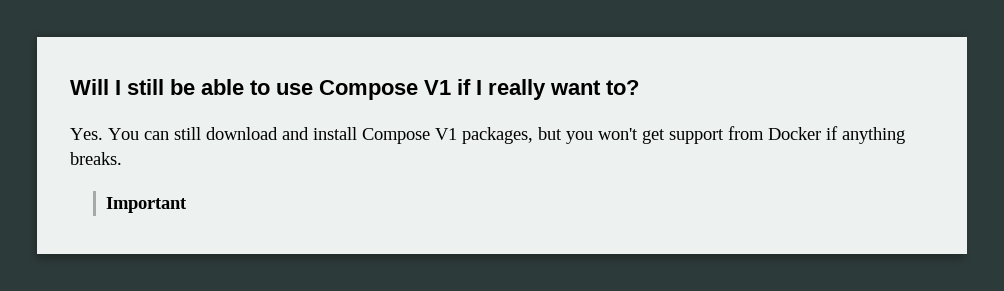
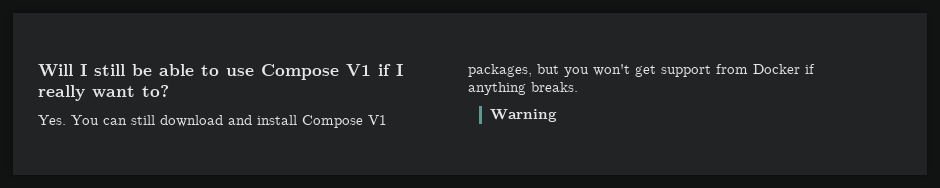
- Important
+ Warning

